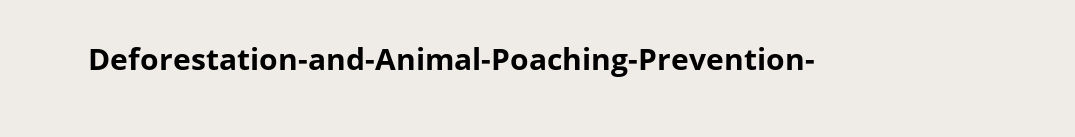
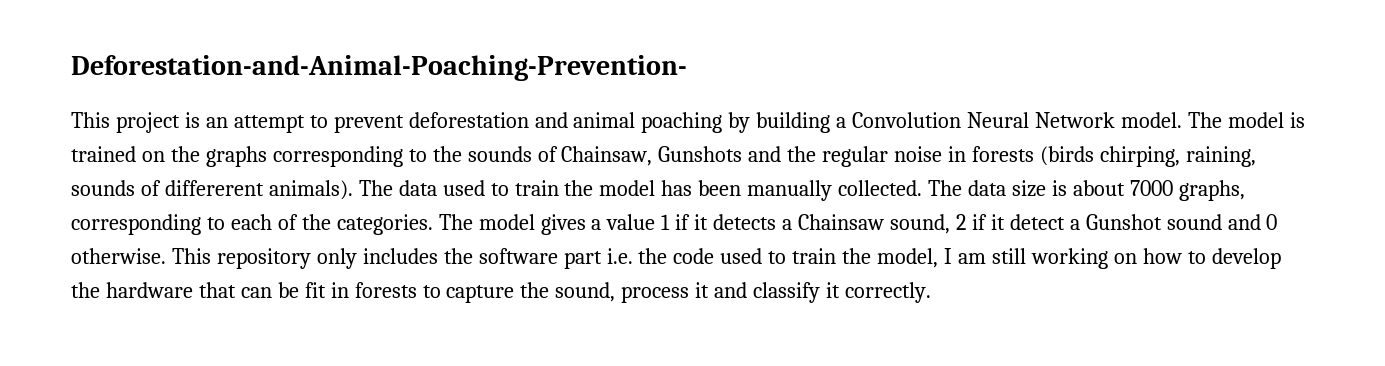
+ This project is an attempt to prevent deforestation and animal poaching by building a Convolution Neural Network model. The model is trained on the graphs corresponding to the sounds of Chainsaw, Gunshots and the regular noise in forests (birds chirping, raining, sounds of differerent animals). The data used to train the model has been manually collected. The data size is about 7000 graphs, corresponding to each of the categories. The model gives a value 1 if it detects a Chainsaw sound, 2 if it detect a Gunshot sound and 0 otherwise. This repository only includes the software part i.e. the code used to train the model, I am still working on how to develop the hardware that can be fit in forests to capture the sound, process it and classify it correctly.

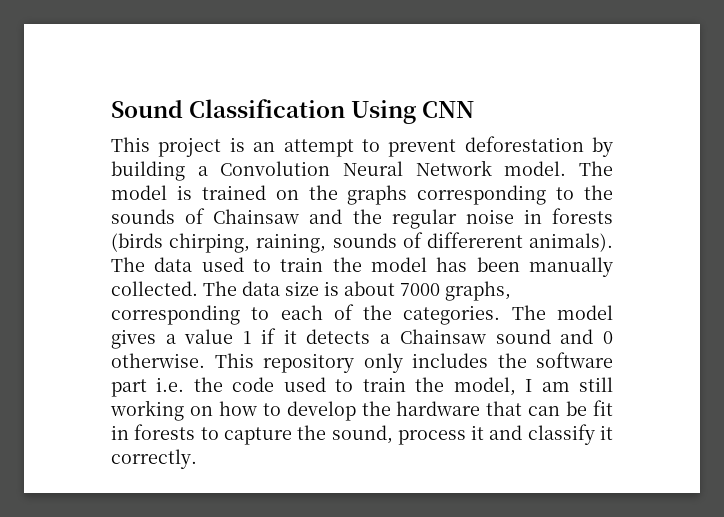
- Deforestation-and-Animal-Poaching-Prevention-
+ Sound Classification Using CNN
- This project is an attempt to prevent deforestation and animal poaching by building a Convolution Neural Network model.
+ This project is an attempt to prevent deforestation by building a Convolution Neural Network model.
- The model is trained on the graphs corresponding to the sounds of Chainsaw, Gunshots and the regular noise in forests (birds chirping, raining, sounds of differerent animals).
+ The model is trained on the graphs corresponding to the sounds of Chainsaw and the regular noise in forests (birds chirping, raining, sounds of differerent animals).
- The model gives a value 1 if it detects a Chainsaw sound, 2 if it detect a Gunshot sound and 0 otherwise.
+ The model gives a value 1 if it detects a Chainsaw sound and 0 otherwise.

